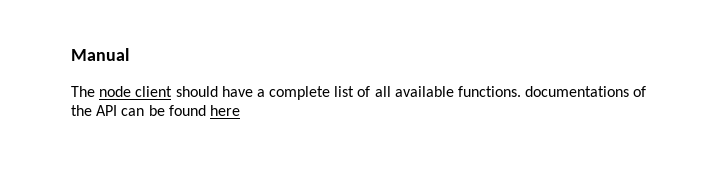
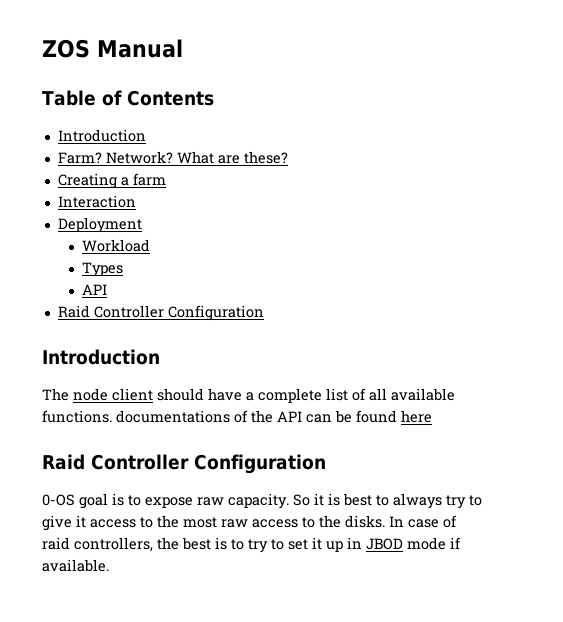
- Manual
+ ZOS Manual
+ Table of Contents
+ Introduction
+ Farm? Network? What are these?
+ Creating a farm
+ Interaction
+ Deployment
+ Workload
+ Types
+ API
+ Raid Controller Configuration
+ Introduction
  The node client should have a complete list of all available functions. documentations of the API can be found here
+ Raid Controller Configuration
+ 0-OS goal is to expose raw capacity. So it is best to always try to give it access to the most raw access to the disks. In case of raid controllers, the best is to try to set it up in JBOD mode if available.

